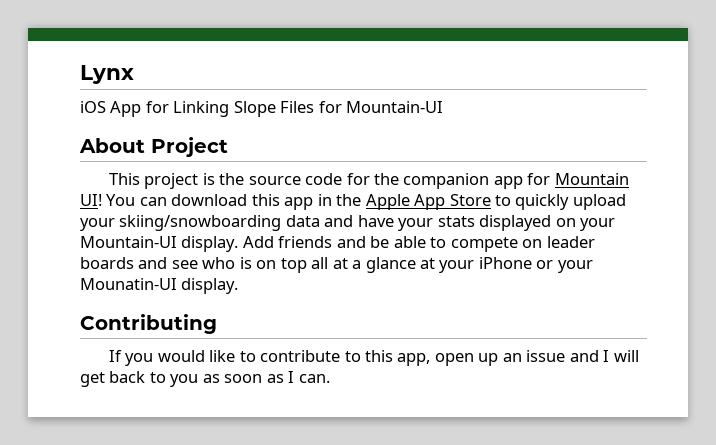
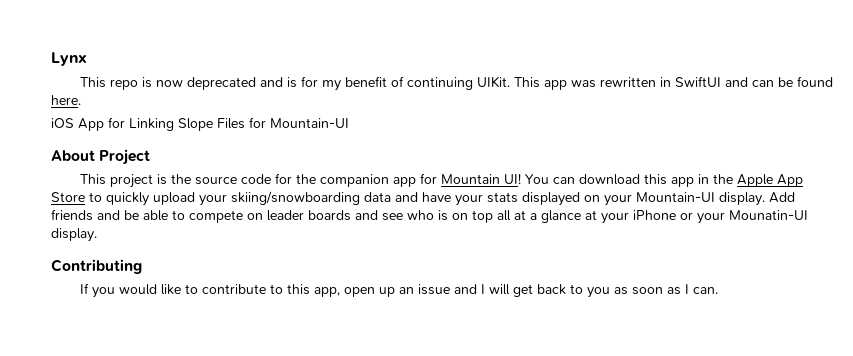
+ This repo is now deprecated and is for my benefit of continuing UIKit. This app was rewritten in SwiftUI and can be found here.

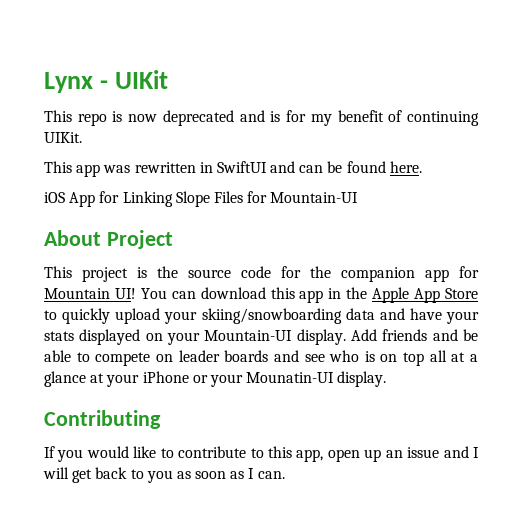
- Lynx
+ Lynx - UIKit
- This repo is now deprecated and is for my benefit of continuing UIKit. This app was rewritten in SwiftUI and can be found here.
+ This repo is now deprecated and is for my benefit of continuing UIKit.
+ This app was rewritten in SwiftUI and can be found here.

